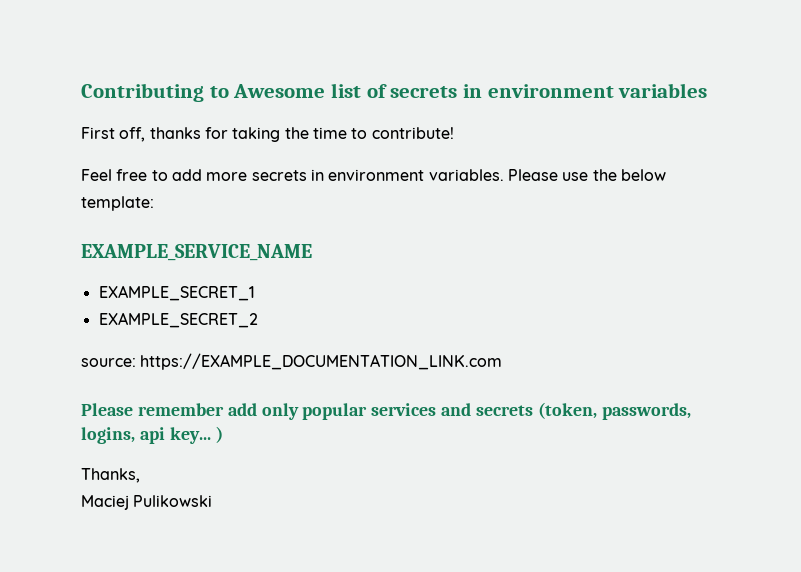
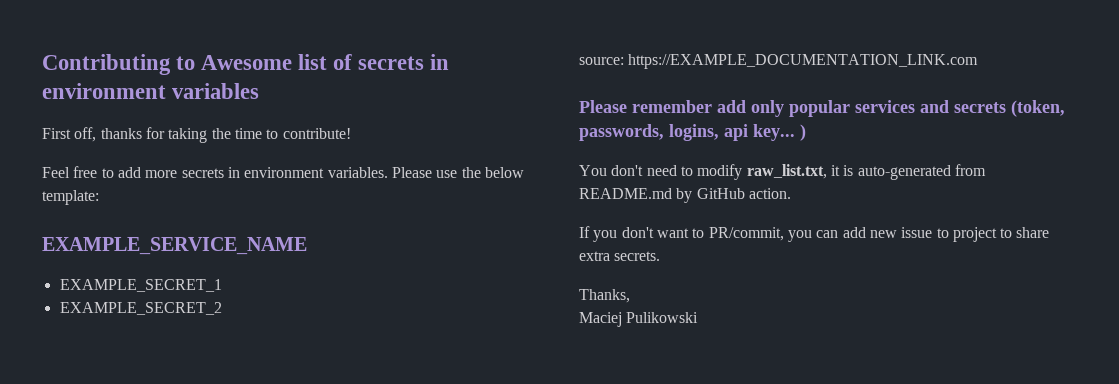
+ You don't need to modify raw_list.txt, it is auto-generated from README.md by GitHub action.
+ If you don't want to PR/commit, you can add new issue to project to share extra secrets.

